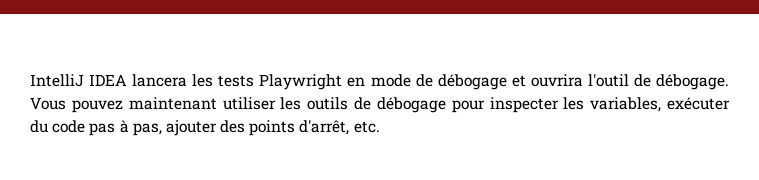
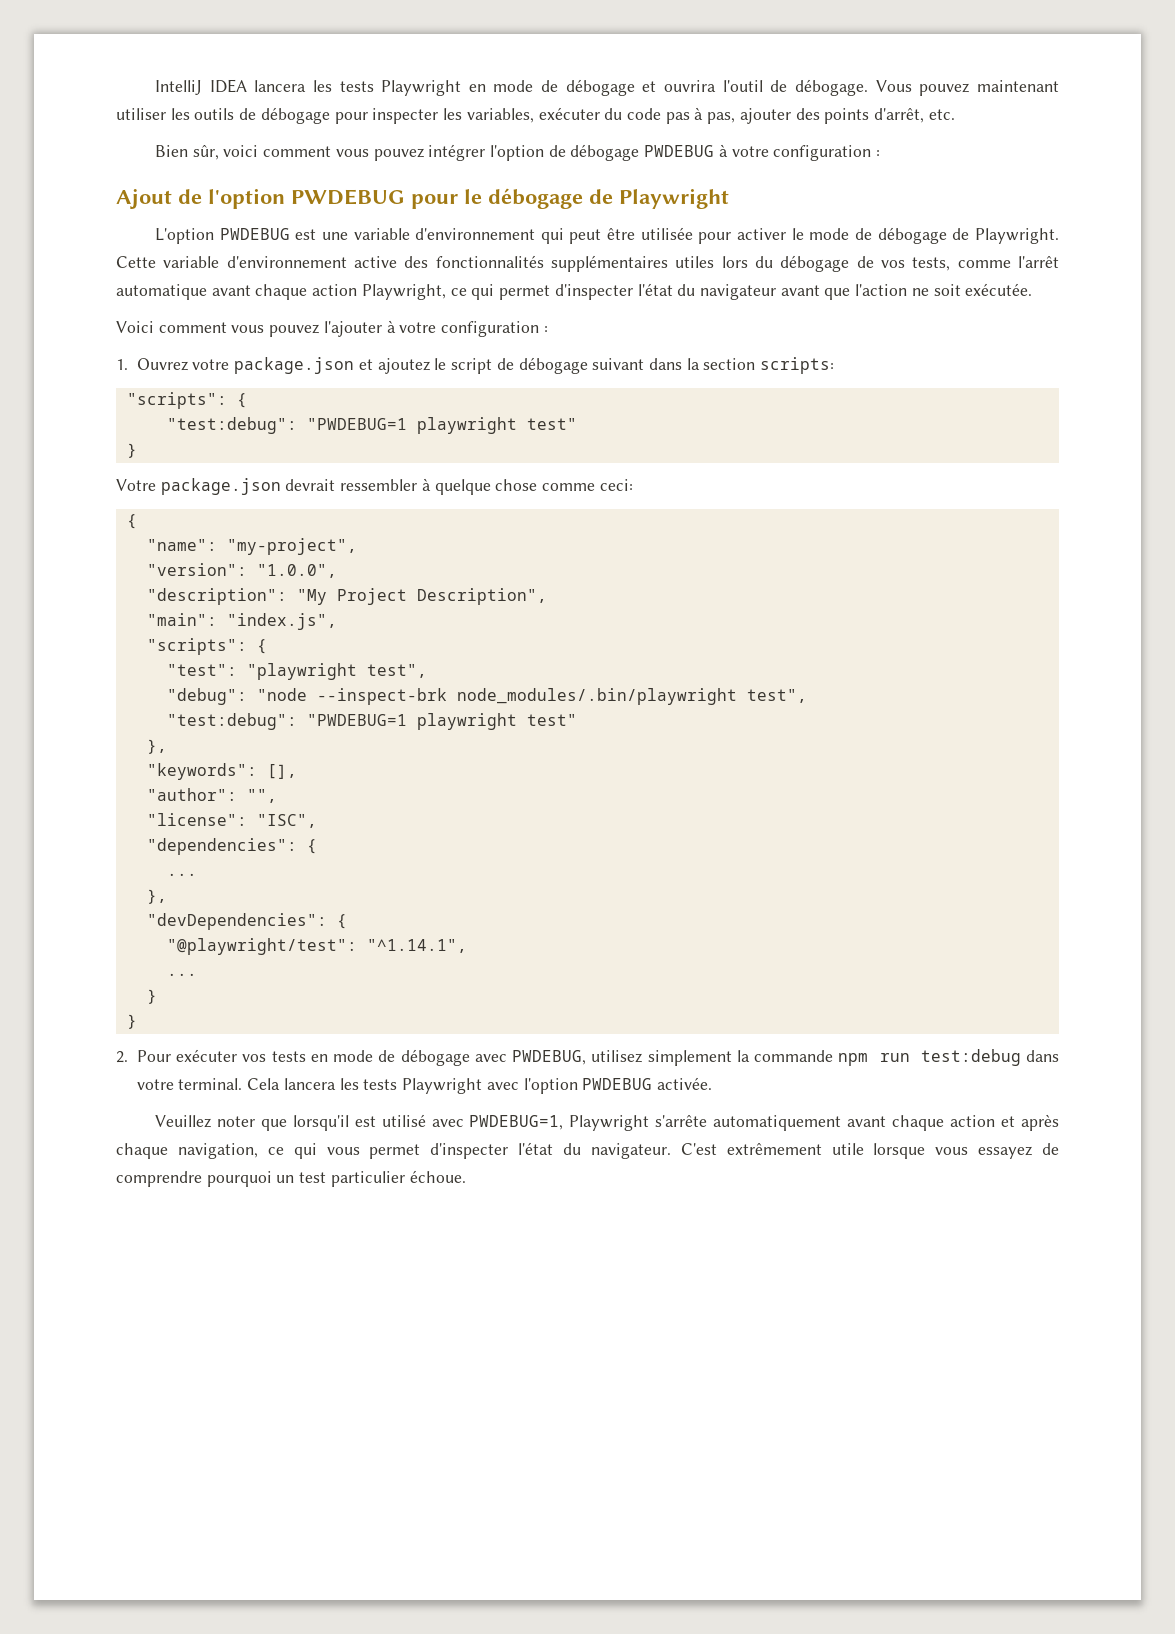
+ Bien sûr, voici comment vous pouvez intégrer l'option de débogage PWDEBUG à votre configuration :
+ Ajout de l'option PWDEBUG pour le débogage de Playwright
+ L'option PWDEBUG est une variable d'environnement qui peut être utilisée pour activer le mode de débogage de Playwright. Cette variable d'environnement active des fonctionnalités supplémentaires utiles lors du débogage de vos tests, comme l'arrêt automatique avant chaque action Playwright, ce qui permet d'inspecter l'état du navigateur avant que l'action ne soit exécutée.
+ Voici comment vous pouvez l'ajouter à votre configuration :
+ 1. Ouvrez votre package.json et ajoutez le script de débogage suivant dans la section scripts:
+ "scripts": {
+ "test:debug": "PWDEBUG=1 playwright test"
+ }
+ Votre package.json devrait ressembler à quelque chose comme ceci:
+ {
+ "name": "my-project",
+ "version": "1.0.0",
+ "description": "My Project Description",
+ "main": "index.js",
+ "scripts": {
+ "test": "playwright test",
+ "debug": "node --inspect-brk node_modules/.bin/playwright test",
+ "test:debug": "PWDEBUG=1 playwright test"
+ },
+ "keywords": [],
+ "author": "",
+ "license": "ISC",
+ "dependencies": {
+ ...
+ },
+ "devDependencies": {
+ "@playwright/test": "^1.14.1",
+ ...
+ }
+ }
+ 2. Pour exécuter vos tests en mode de débogage avec PWDEBUG, utilisez simplement la commande npm run test:debug dans votre terminal. Cela lancera les tests Playwright avec l'option PWDEBUG activée.
+ Veuillez noter que lorsqu'il est utilisé avec PWDEBUG=1, Playwright s'arrête automatiquement avant chaque action et après chaque navigation, ce qui vous permet d'inspecter l'état du navigateur. C'est extrêmement utile lorsque vous essayez de comprendre pourquoi un test particulier échoue.

